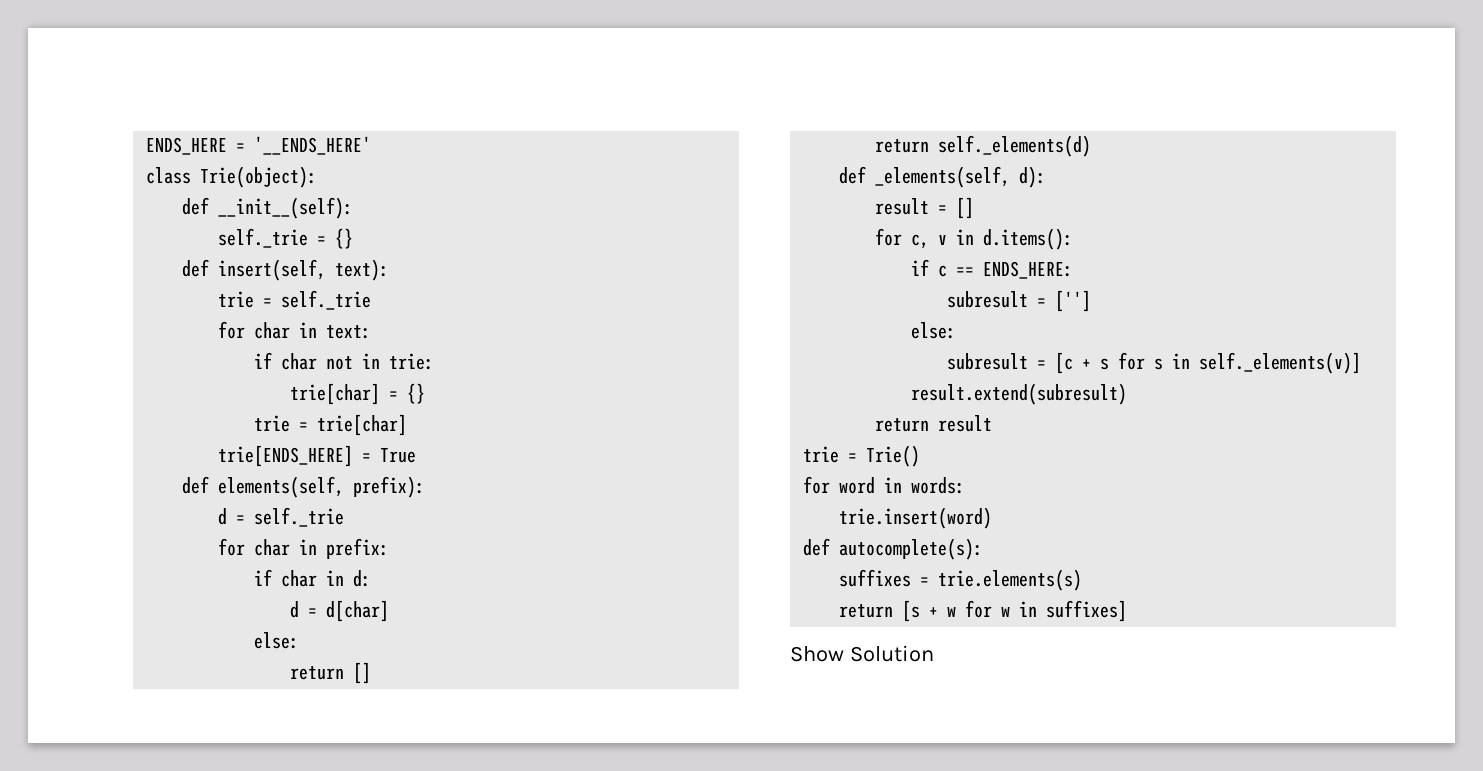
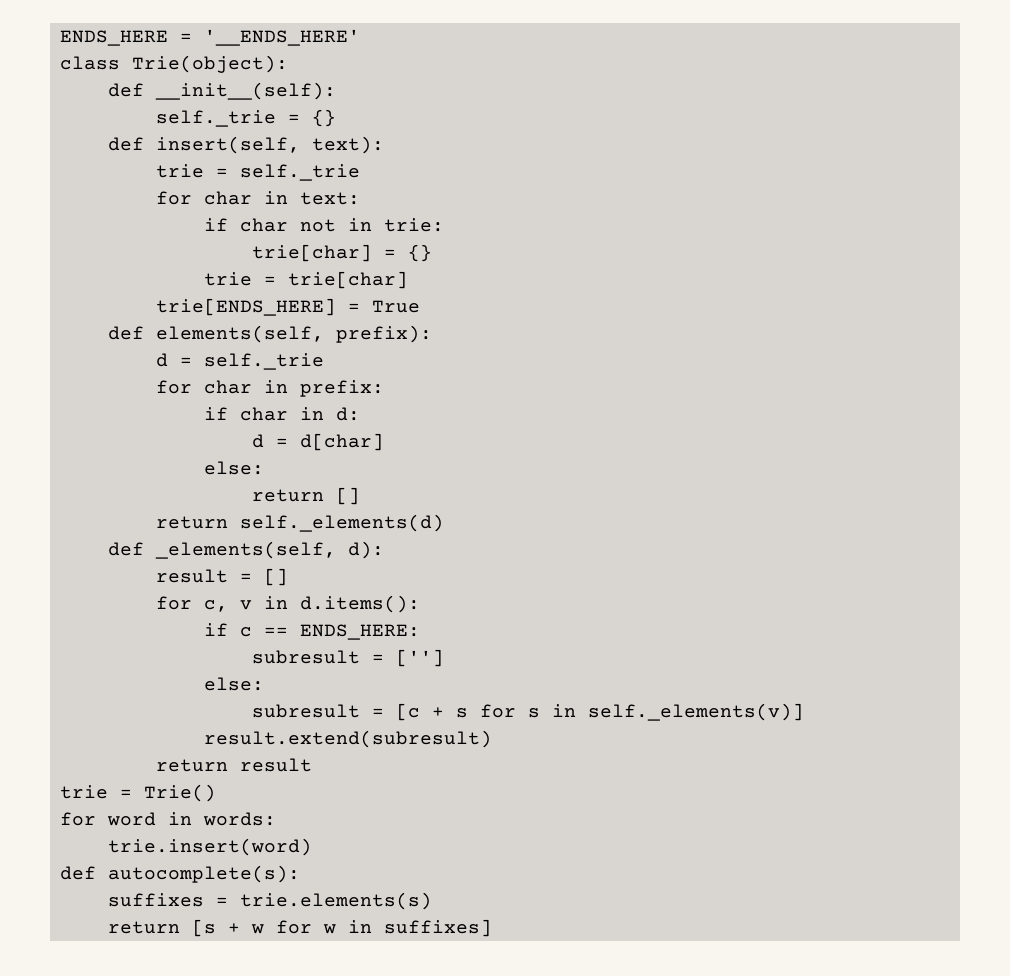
- Show Solution

